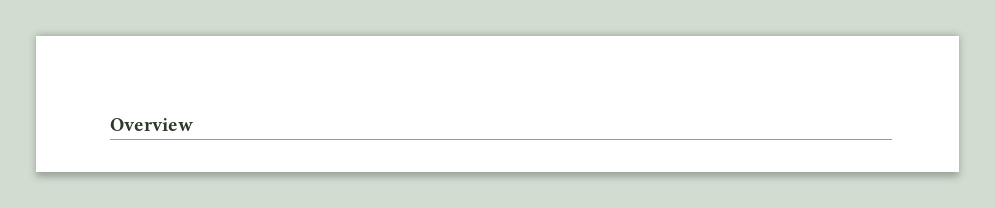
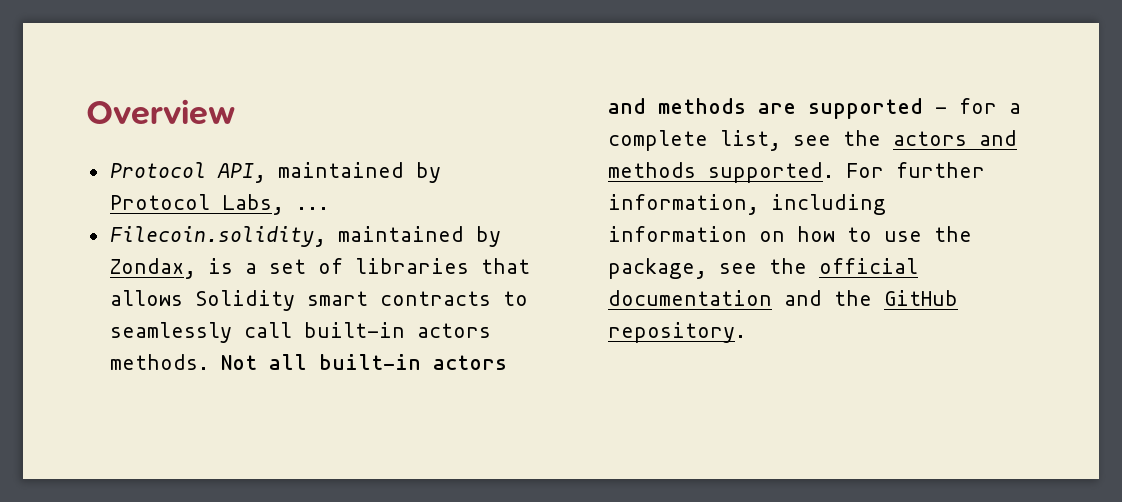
+ Protocol API, maintained by Protocol Labs, ...
+ Filecoin.solidity, maintained by Zondax, is a set of libraries that allows Solidity smart contracts to seamlessly call built-in actors methods. Not all built-in actors and methods are supported - for a complete list, see the actors and methods supported. For further information, including information on how to use the package, see the official documentation and the GitHub repository.

